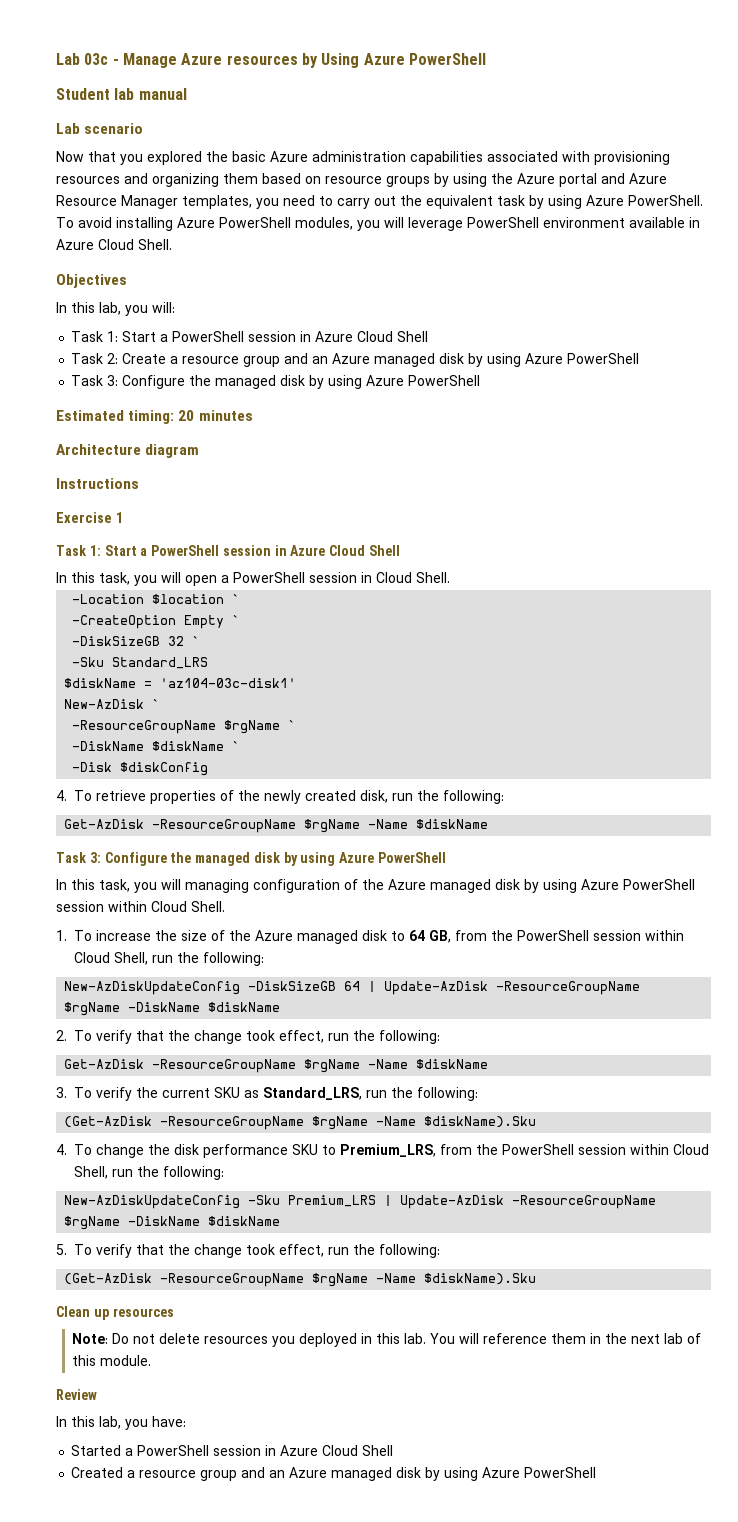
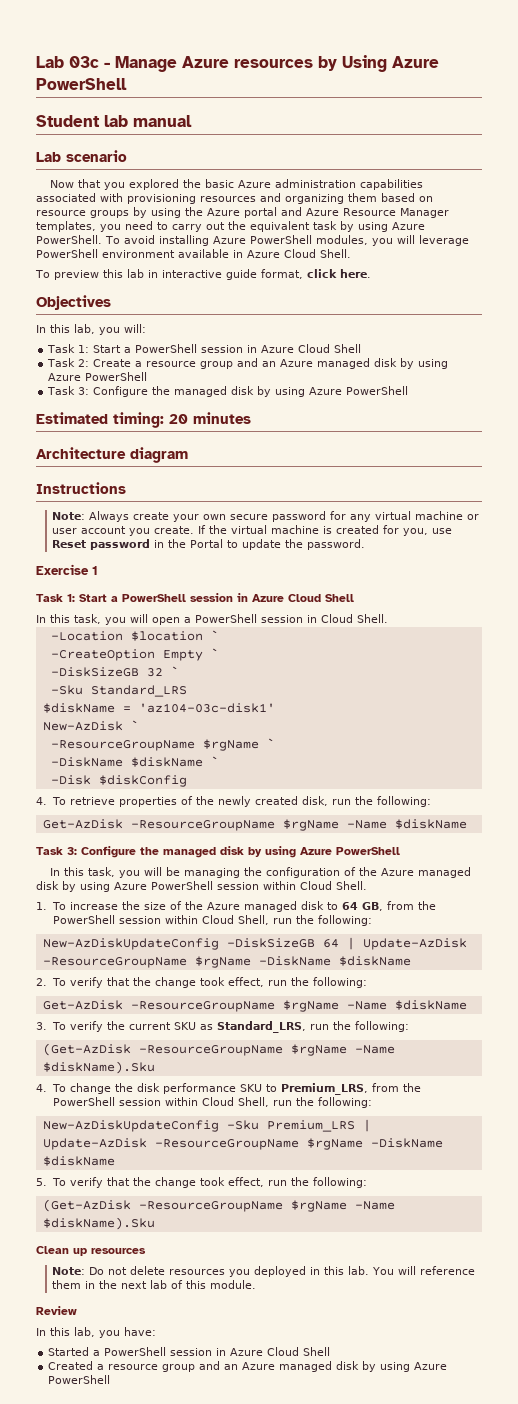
+ To preview this lab in interactive guide format, click here.
+ Note: Always create your own secure password for any virtual machine or user account you create. If the virtual machine is created for you, use Reset password in the Portal to update the password.
- In this task, you will managing configuration of the Azure managed disk by using Azure PowerShell session within Cloud Shell.
+ In this task, you will be managing the configuration of the Azure managed disk by using Azure PowerShell session within Cloud Shell.

